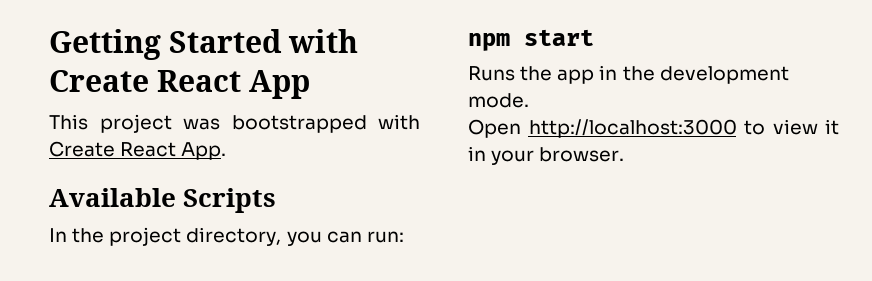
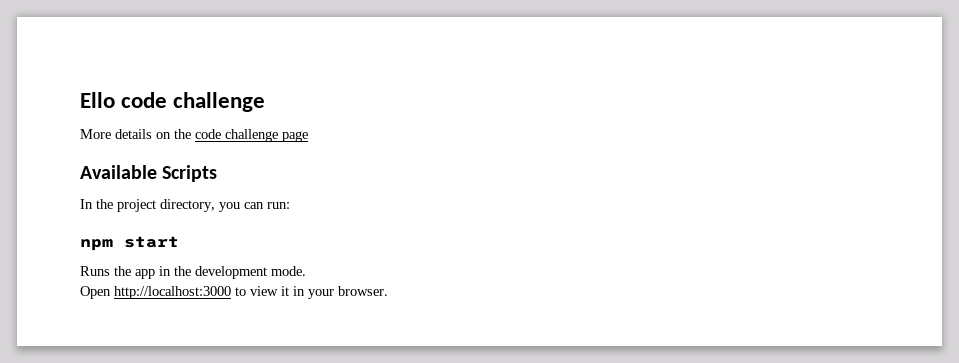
- Getting Started with Create React App
- This project was bootstrapped with Create React App.
+ Ello code challenge
+ More details on the code challenge page

